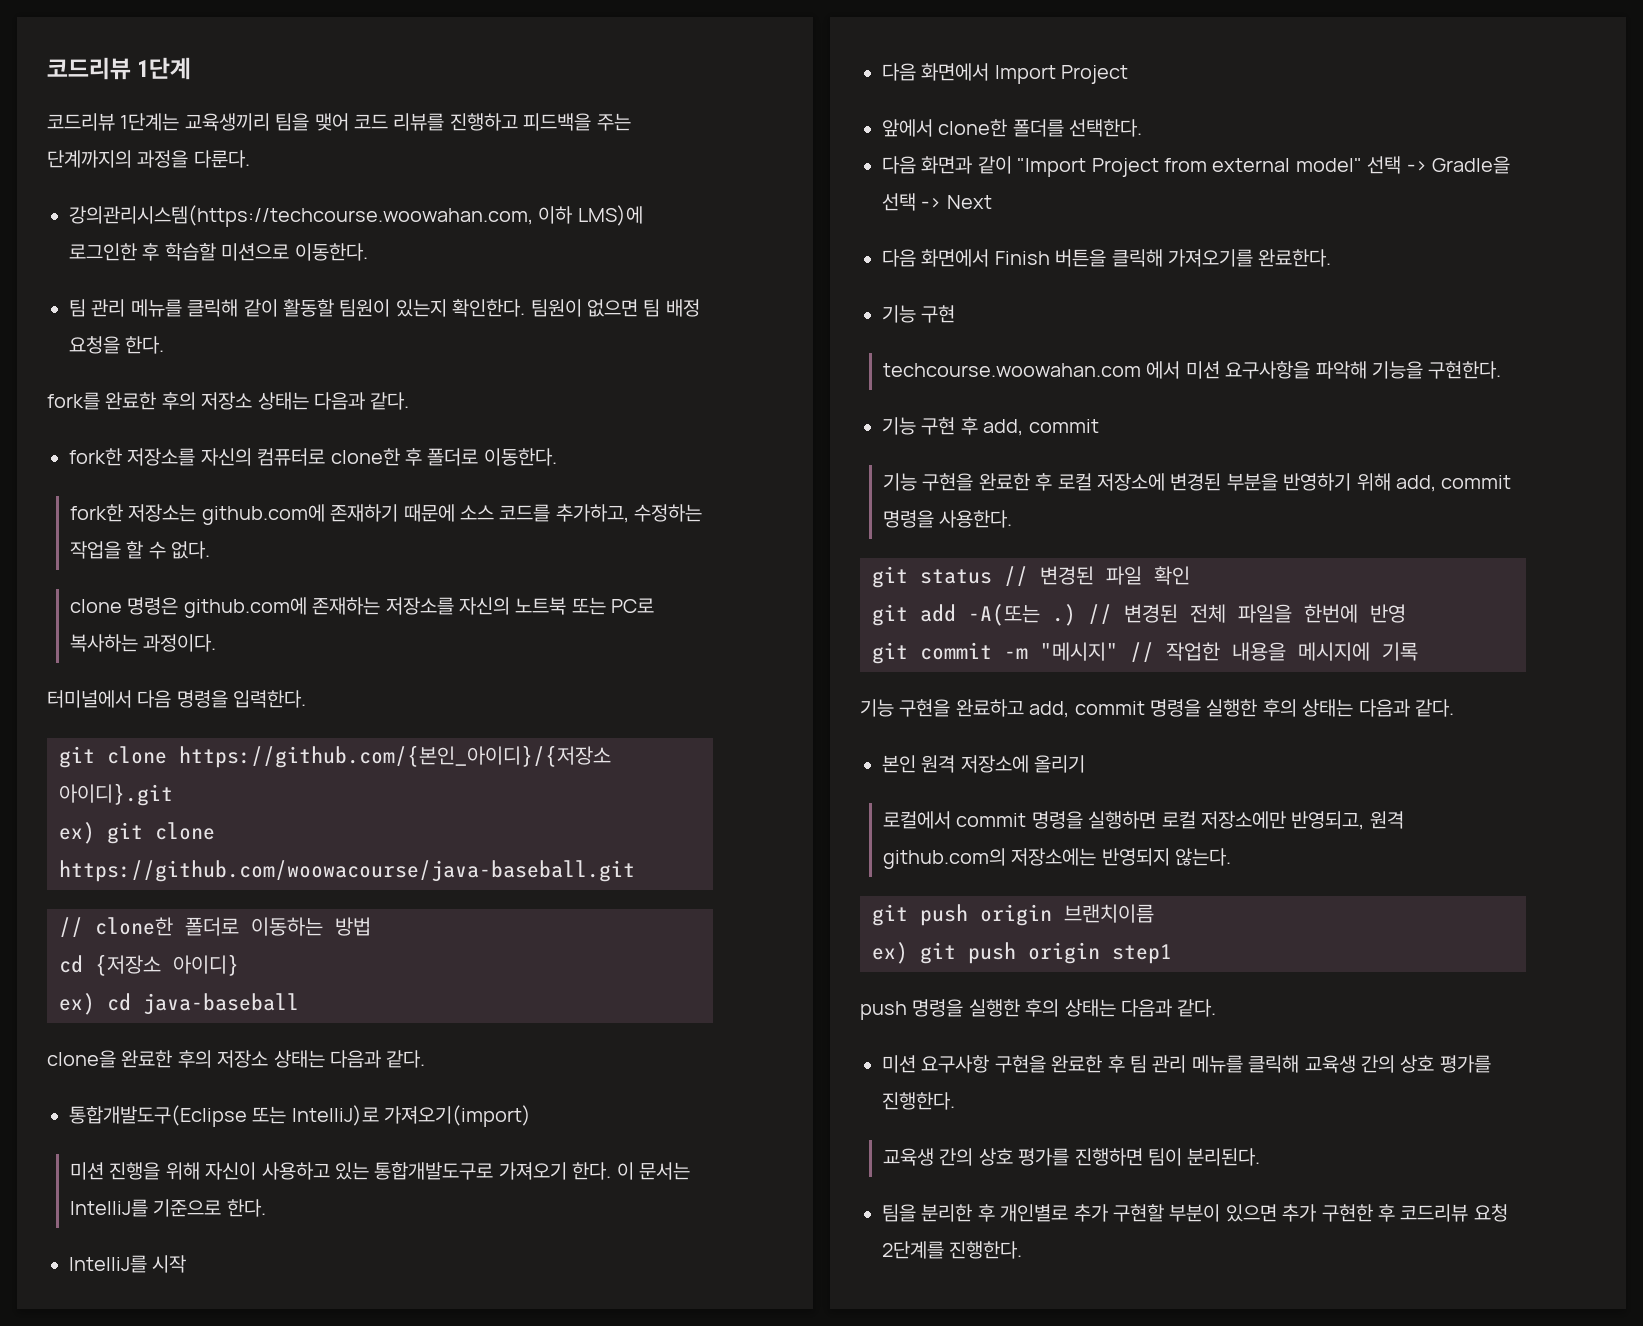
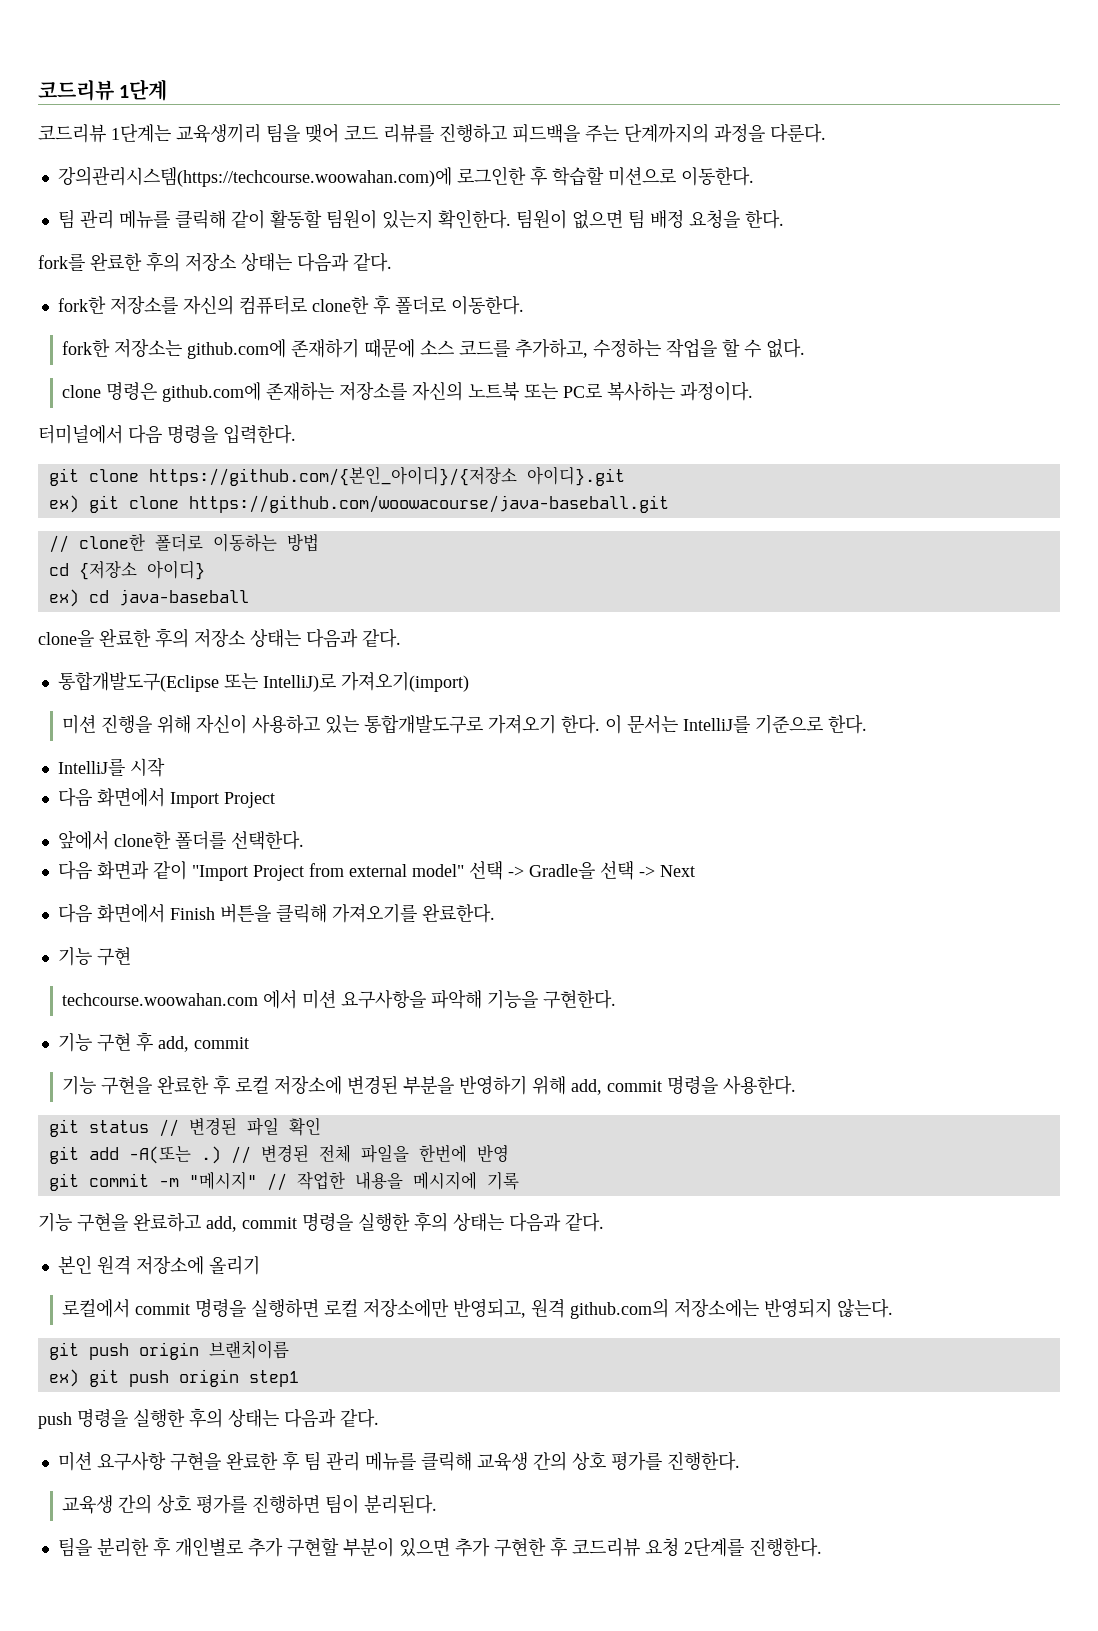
- 강의관리시스템(https://techcourse.woowahan.com, 이하 LMS)에 로그인한 후 학습할 미션으로 이동한다.
+ 강의관리시스템(https://techcourse.woowahan.com)에 로그인한 후 학습할 미션으로 이동한다.

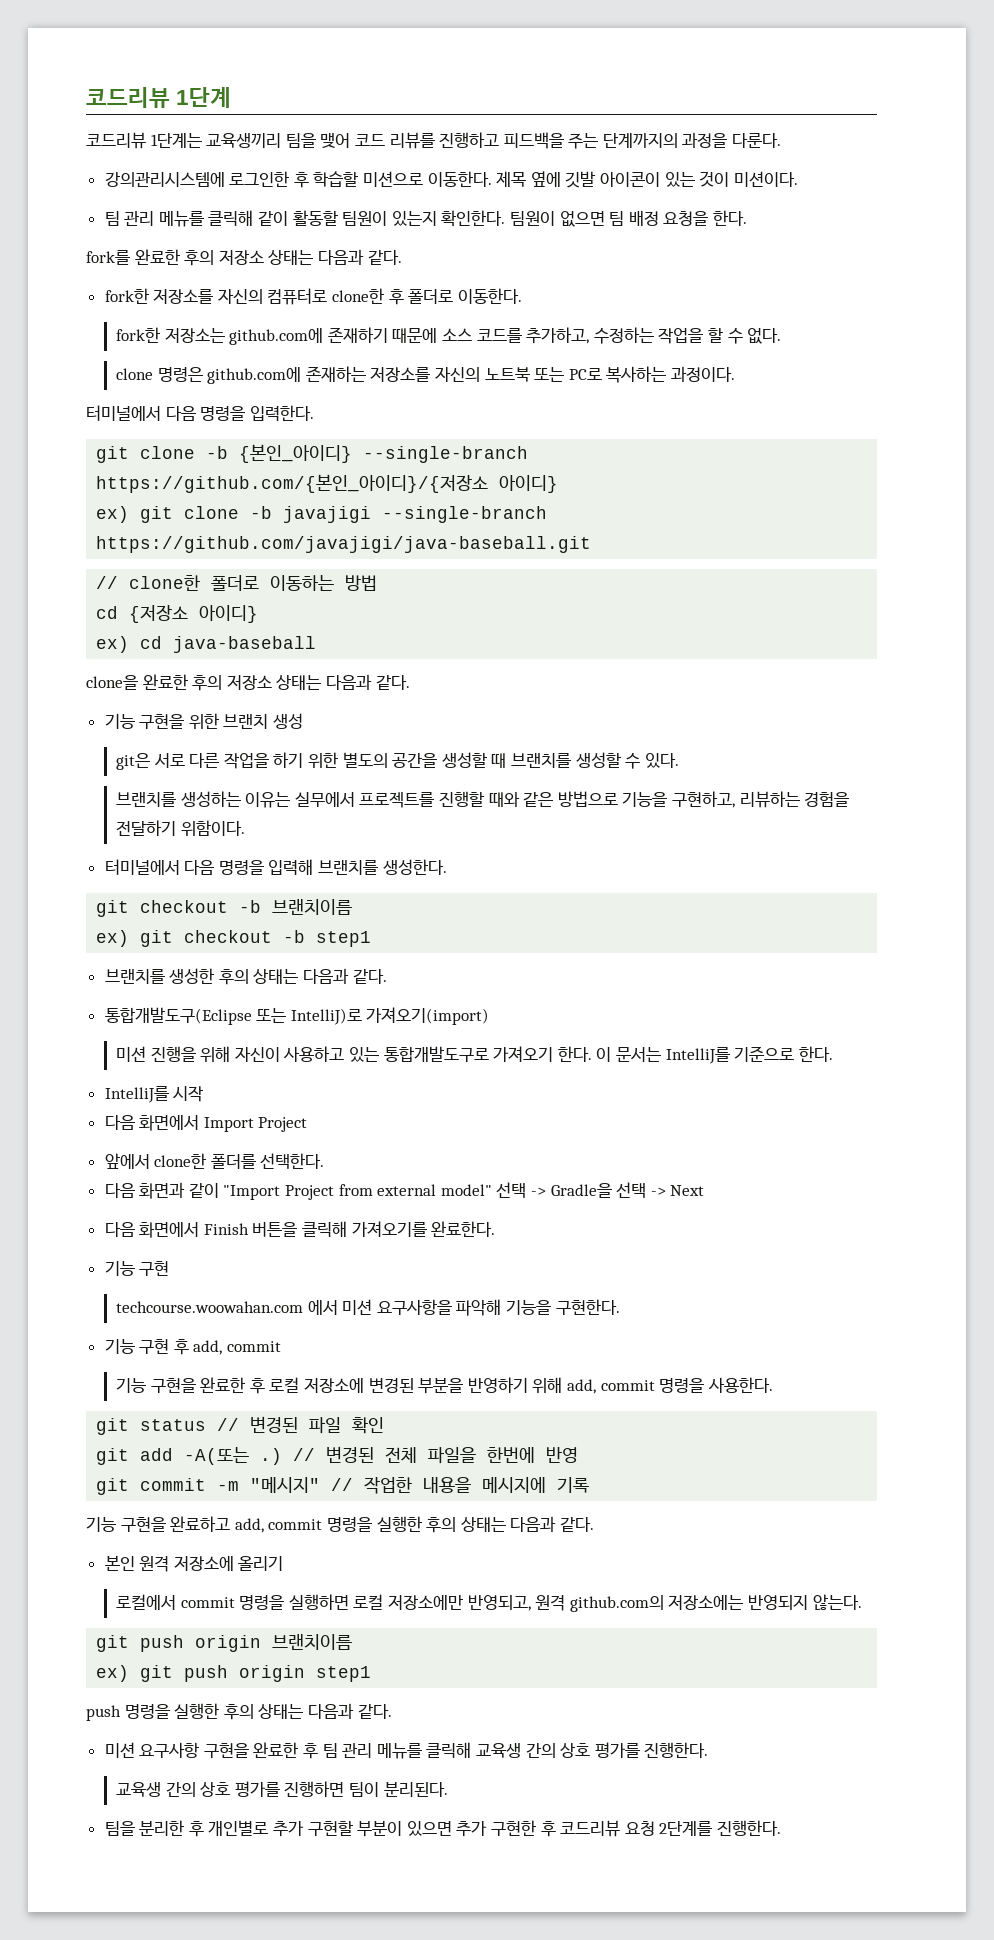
- 강의관리시스템(https://techcourse.woowahan.com)에 로그인한 후 학습할 미션으로 이동한다.
+ 강의관리시스템에 로그인한 후 학습할 미션으로 이동한다. 제목 옆에 깃발 아이콘이 있는 것이 미션이다.
- git clone https://github.com/{본인_아이디}/{저장소 아이디}.git
+ git clone -b {본인_아이디} --single-branch https://github.com/{본인_아이디}/{저장소 아이디}
- ex) git clone https://github.com/woowacourse/java-baseball.git
+ ex) git clone -b javajigi --single-branch https://github.com/javajigi/java-baseball.git
+ 기능 구현을 위한 브랜치 생성
+ git은 서로 다른 작업을 하기 위한 별도의 공간을 생성할 때 브랜치를 생성할 수 있다.
+ 브랜치를 생성하는 이유는 실무에서 프로젝트를 진행할 때와 같은 방법으로 기능을 구현하고, 리뷰하는 경험을 전달하기 위함이다.
+ 터미널에서 다음 명령을 입력해 브랜치를 생성한다.
+ git checkout -b 브랜치이름
+ ex) git checkout -b step1
+ 브랜치를 생성한 후의 상태는 다음과 같다.

